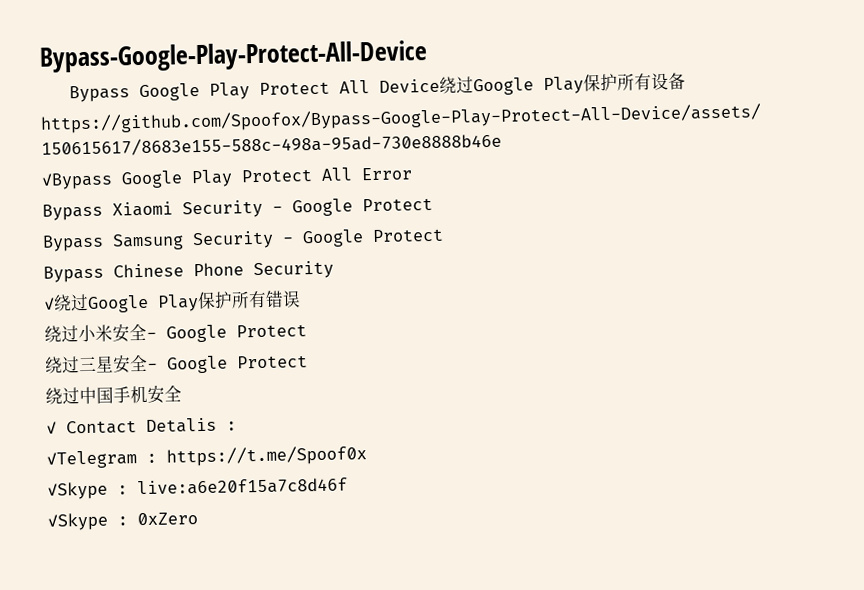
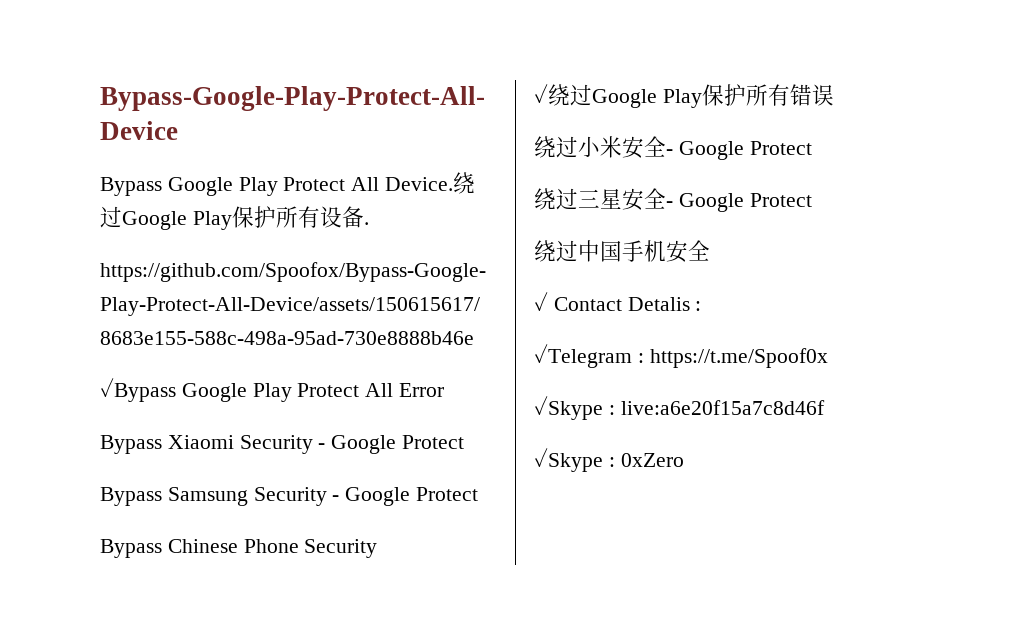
- Bypass Google Play Protect All Device绕过Google Play保护所有设备
+ Bypass Google Play Protect All Device.绕过Google Play保护所有设备.

